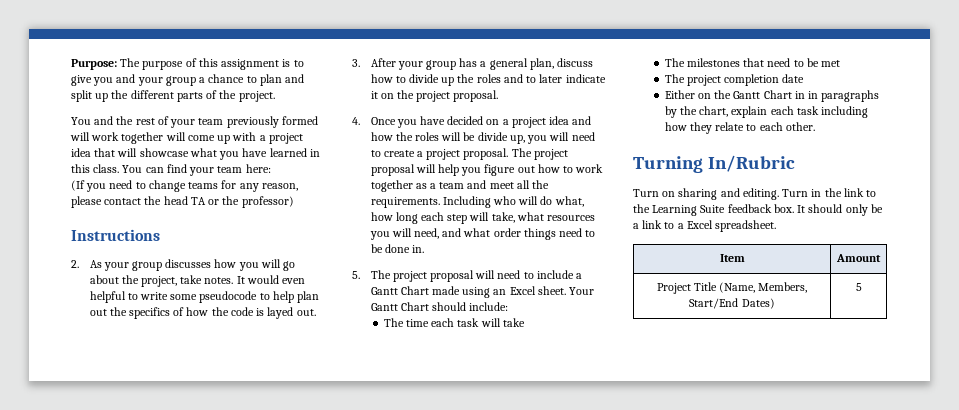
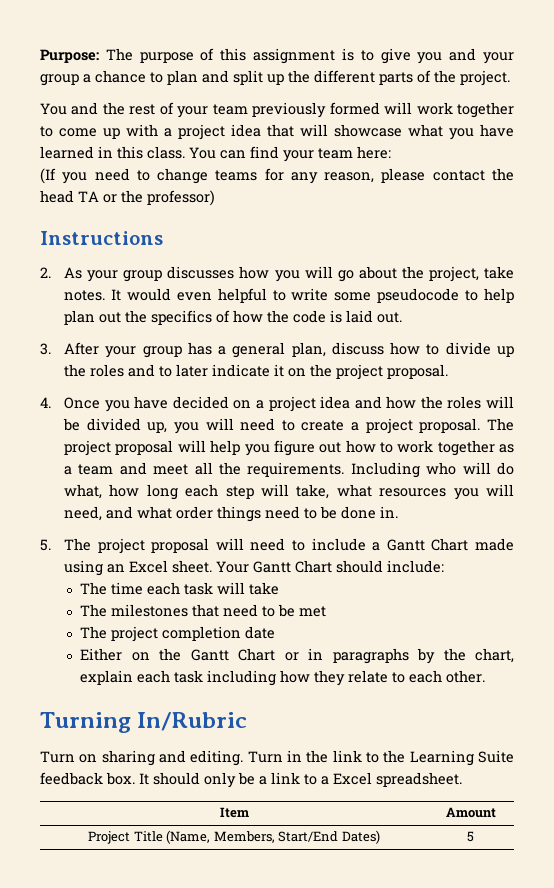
- You and the rest of your team previously formed will work together will come up with a project idea that will showcase what you have learned in this class.
+ You and the rest of your team previously formed will work together to come up with a project idea that will showcase what you have learned in this class.
- It would even helpful to write some pseudocode to help plan out the specifics of how the code is layed out.
+ It would even helpful to write some pseudocode to help plan out the specifics of how the code is laid out.
- 4. Once you have decided on a project idea and how the roles will be divide up, you will need to create a project proposal.
+ 4. Once you have decided on a project idea and how the roles will be divided up, you will need to create a project proposal.
- Either on the Gantt Chart in in paragraphs by the chart, explain each task including how they relate to each other.
+ Either on the Gantt Chart or in paragraphs by the chart, explain each task including how they relate to each other.

